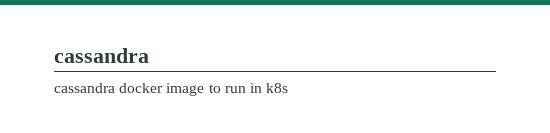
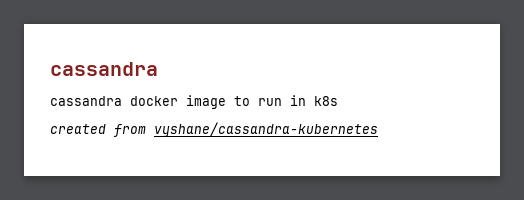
+ created from vyshane/cassandra-kubernetes

